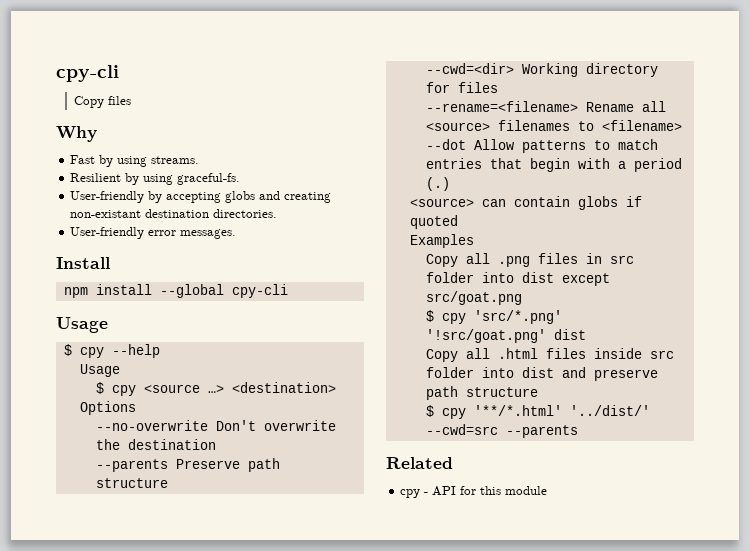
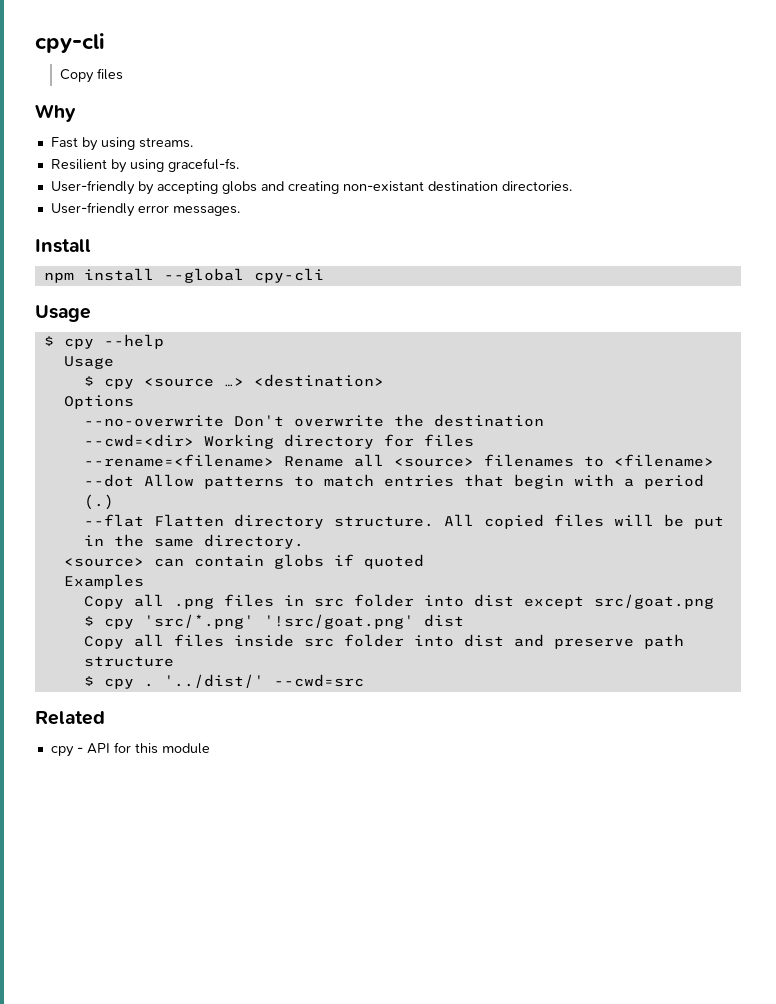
- --parents Preserve path structure
+ --flat Flatten directory structure. All copied files will be put in the same directory.
- Copy all .html files inside src folder into dist and preserve path structure
+ Copy all files inside src folder into dist and preserve path structure
- $ cpy '**/*.html' '../dist/' --cwd=src --parents
+ $ cpy . '../dist/' --cwd=src

